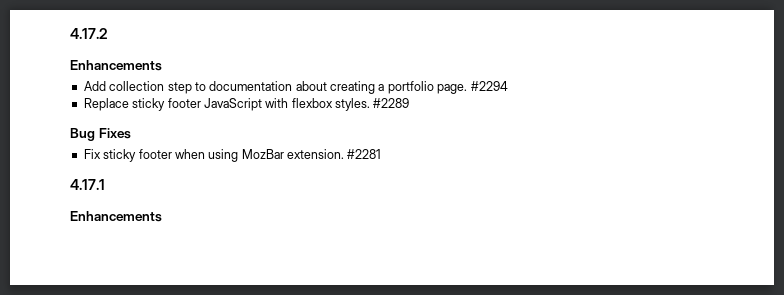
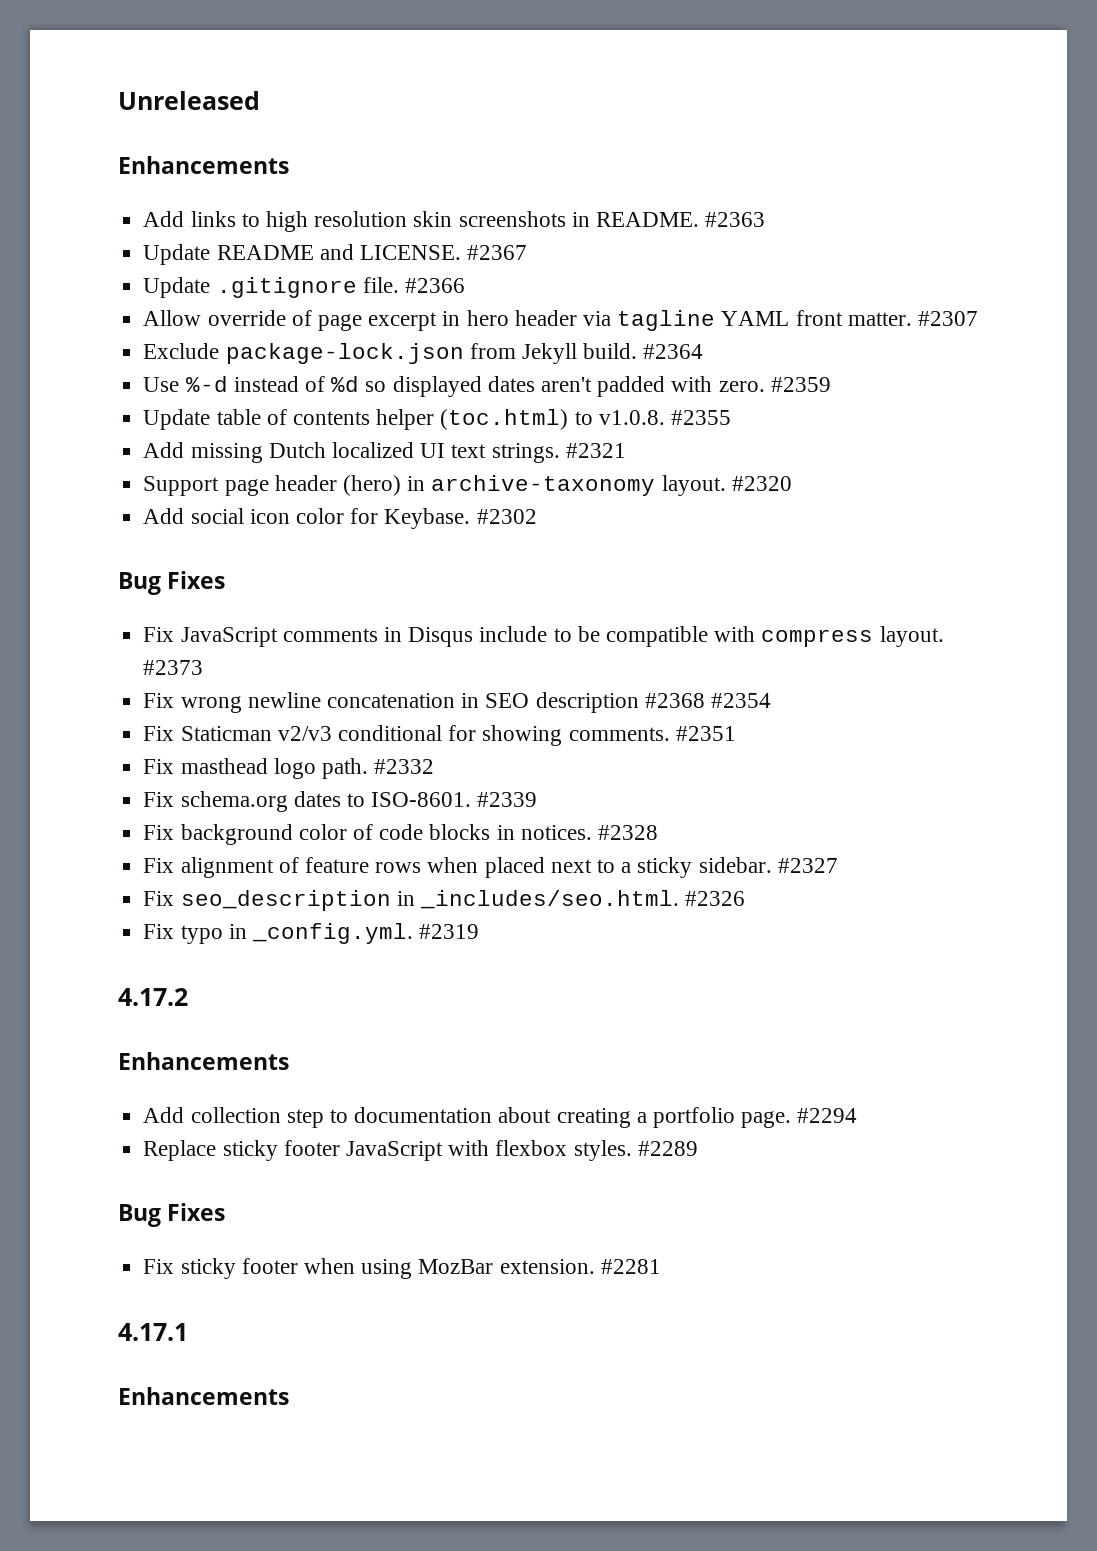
+ Unreleased
+ Enhancements
+ Add links to high resolution skin screenshots in README. #2363
+ Update README and LICENSE. #2367
+ Update .gitignore file. #2366
+ Allow override of page excerpt in hero header via tagline YAML front matter. #2307
+ Exclude package-lock.json from Jekyll build. #2364
+ Use %-d instead of %d so displayed dates aren't padded with zero. #2359
+ Update table of contents helper (toc.html) to v1.0.8. #2355
+ Add missing Dutch localized UI text strings. #2321
+ Support page header (hero) in archive-taxonomy layout. #2320
+ Add social icon color for Keybase. #2302
+ Bug Fixes
+ Fix JavaScript comments in Disqus include to be compatible with compress layout. #2373
+ Fix wrong newline concatenation in SEO description #2368 #2354
+ Fix Staticman v2/v3 conditional for showing comments. #2351
+ Fix masthead logo path. #2332
+ Fix schema.org dates to ISO-8601. #2339
+ Fix background color of code blocks in notices. #2328
+ Fix alignment of feature rows when placed next to a sticky sidebar. #2327
+ Fix seo_description in _includes/seo.html. #2326
+ Fix typo in _config.yml. #2319

